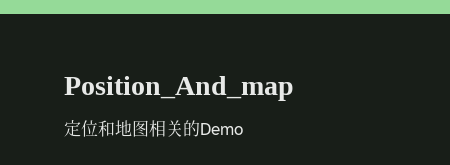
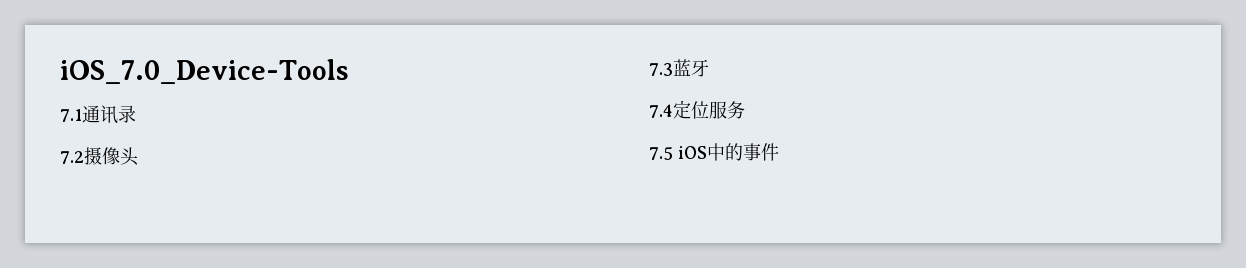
- Position_And_map
- 定位和地图相关的Demo
+ iOS_7.0_Device-Tools
+ 7.1通讯录
+ 7.2摄像头
+ 7.3蓝牙
+ 7.4定位服务
+ 7.5 iOS中的事件

